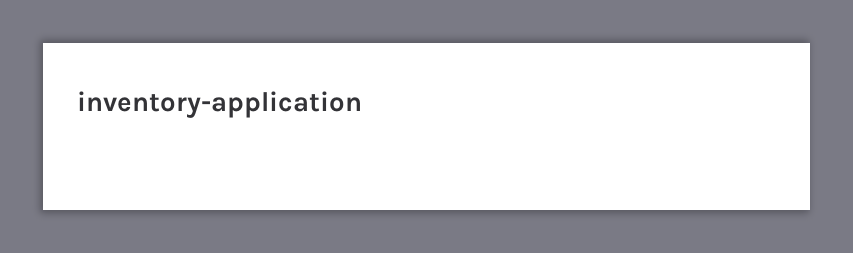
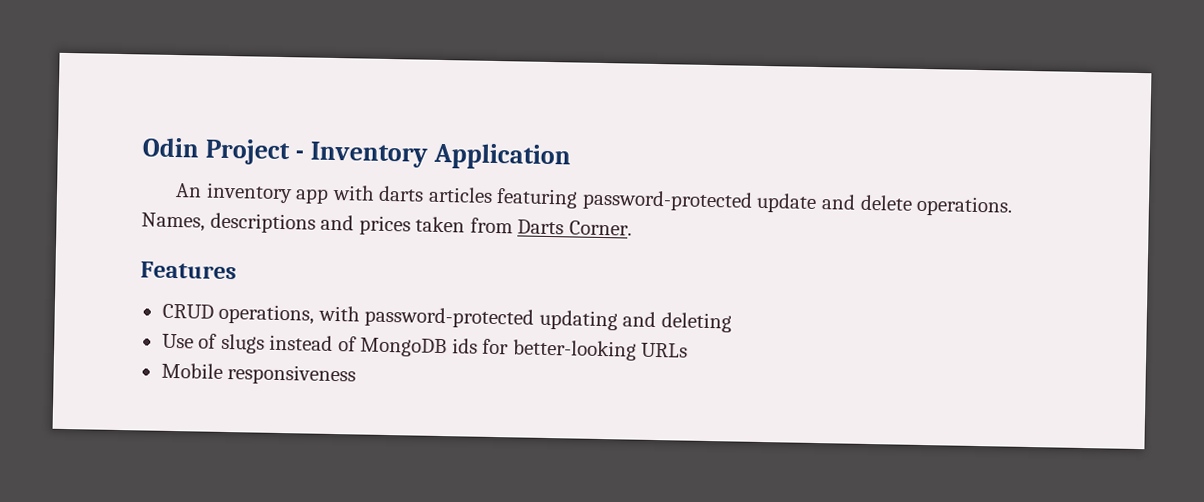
- inventory-application
+ Odin Project - Inventory Application
+ An inventory app with darts articles featuring password-protected update and delete operations. Names, descriptions and prices taken from Darts Corner.
+ Features
+ CRUD operations, with password-protected updating and deleting
+ Use of slugs instead of MongoDB ids for better-looking URLs
+ Mobile responsiveness

